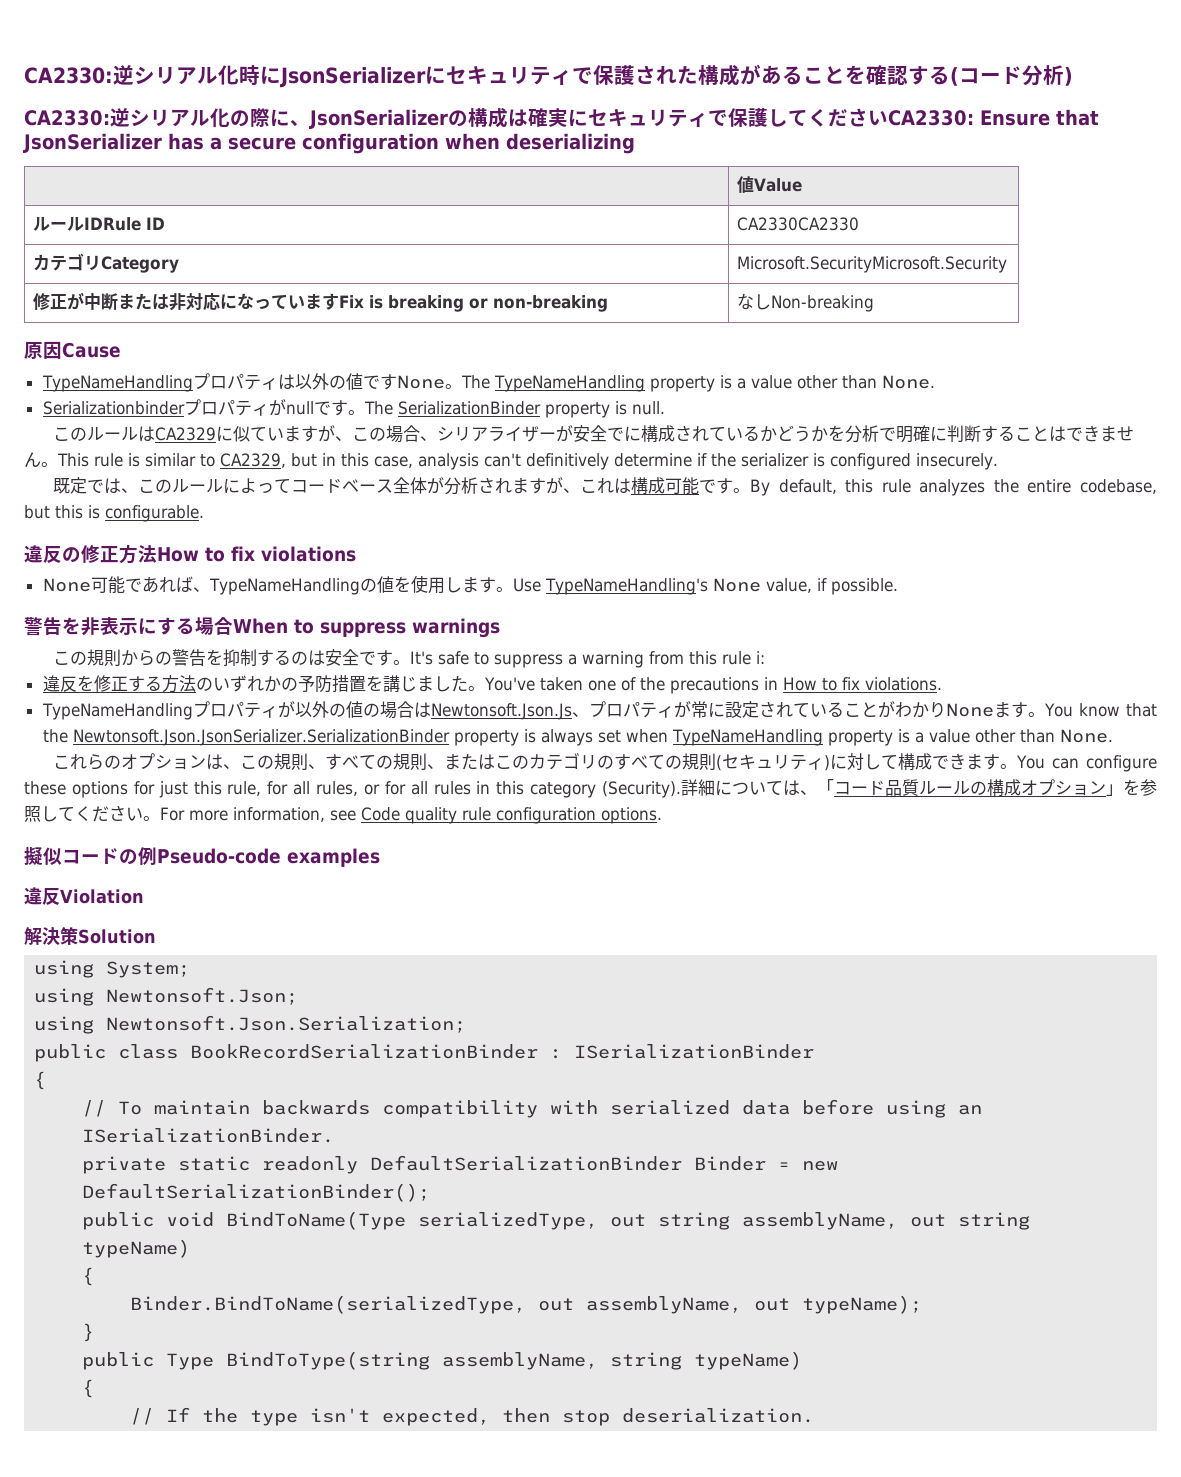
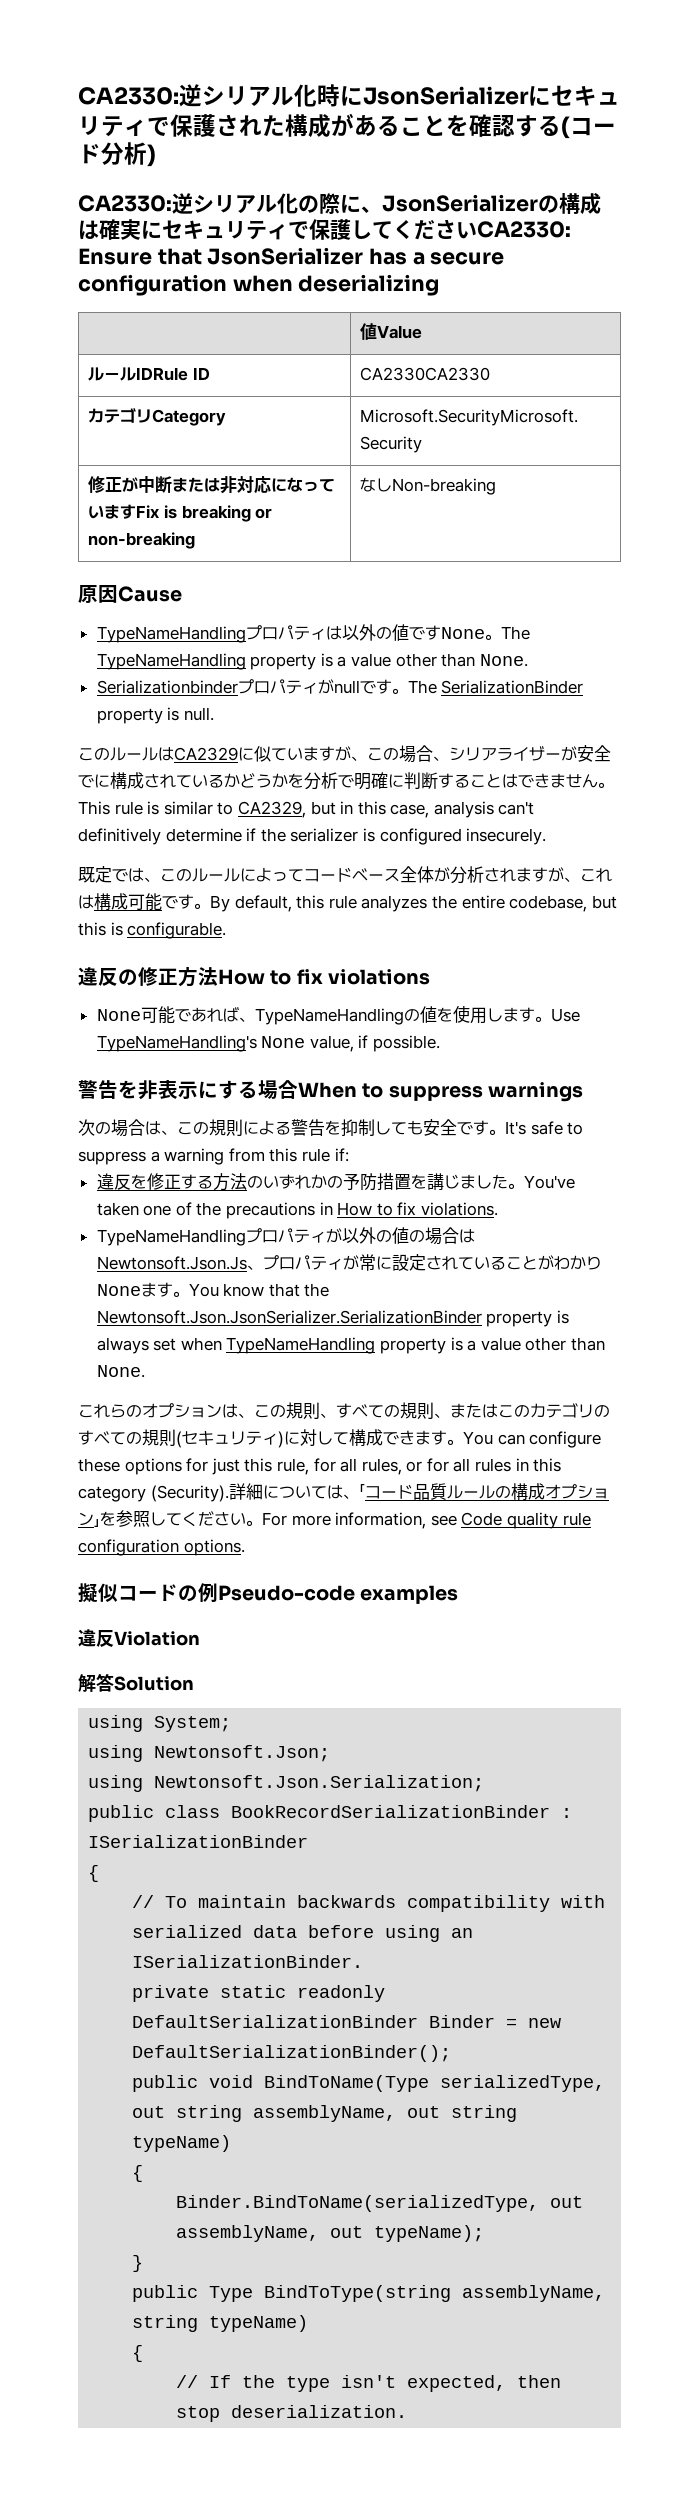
- この規則からの警告を抑制するのは安全です。
+ 次の場合は、この規則による警告を抑制しても安全です。
- It's safe to suppress a warning from this rule i:
+ It's safe to suppress a warning from this rule if:
- 解決策Solution
+ 解答Solution

